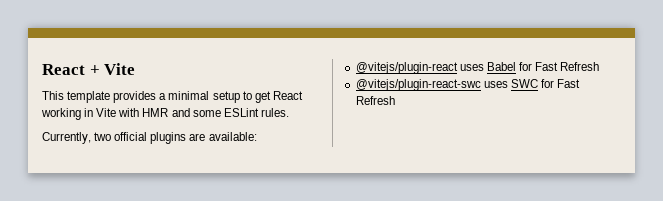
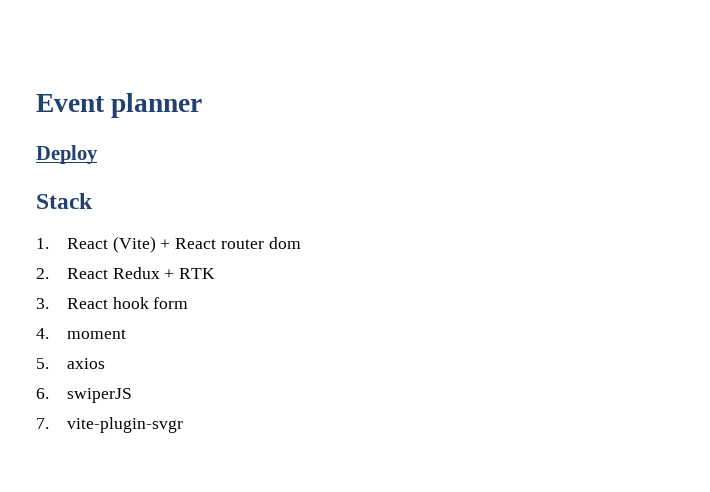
- React + Vite
- This template provides a minimal setup to get React working in Vite with HMR and some ESLint rules.
- Currently, two official plugins are available:
- @vitejs/plugin-react uses Babel for Fast Refresh
- @vitejs/plugin-react-swc uses SWC for Fast Refresh
+ Event planner
+ Deploy
+ Stack
+ 1. React (Vite) + React router dom
+ 2. React Redux + RTK
+ 3. React hook form
+ 4. moment
+ 5. axios
+ 6. swiperJS
+ 7. vite-plugin-svgr

